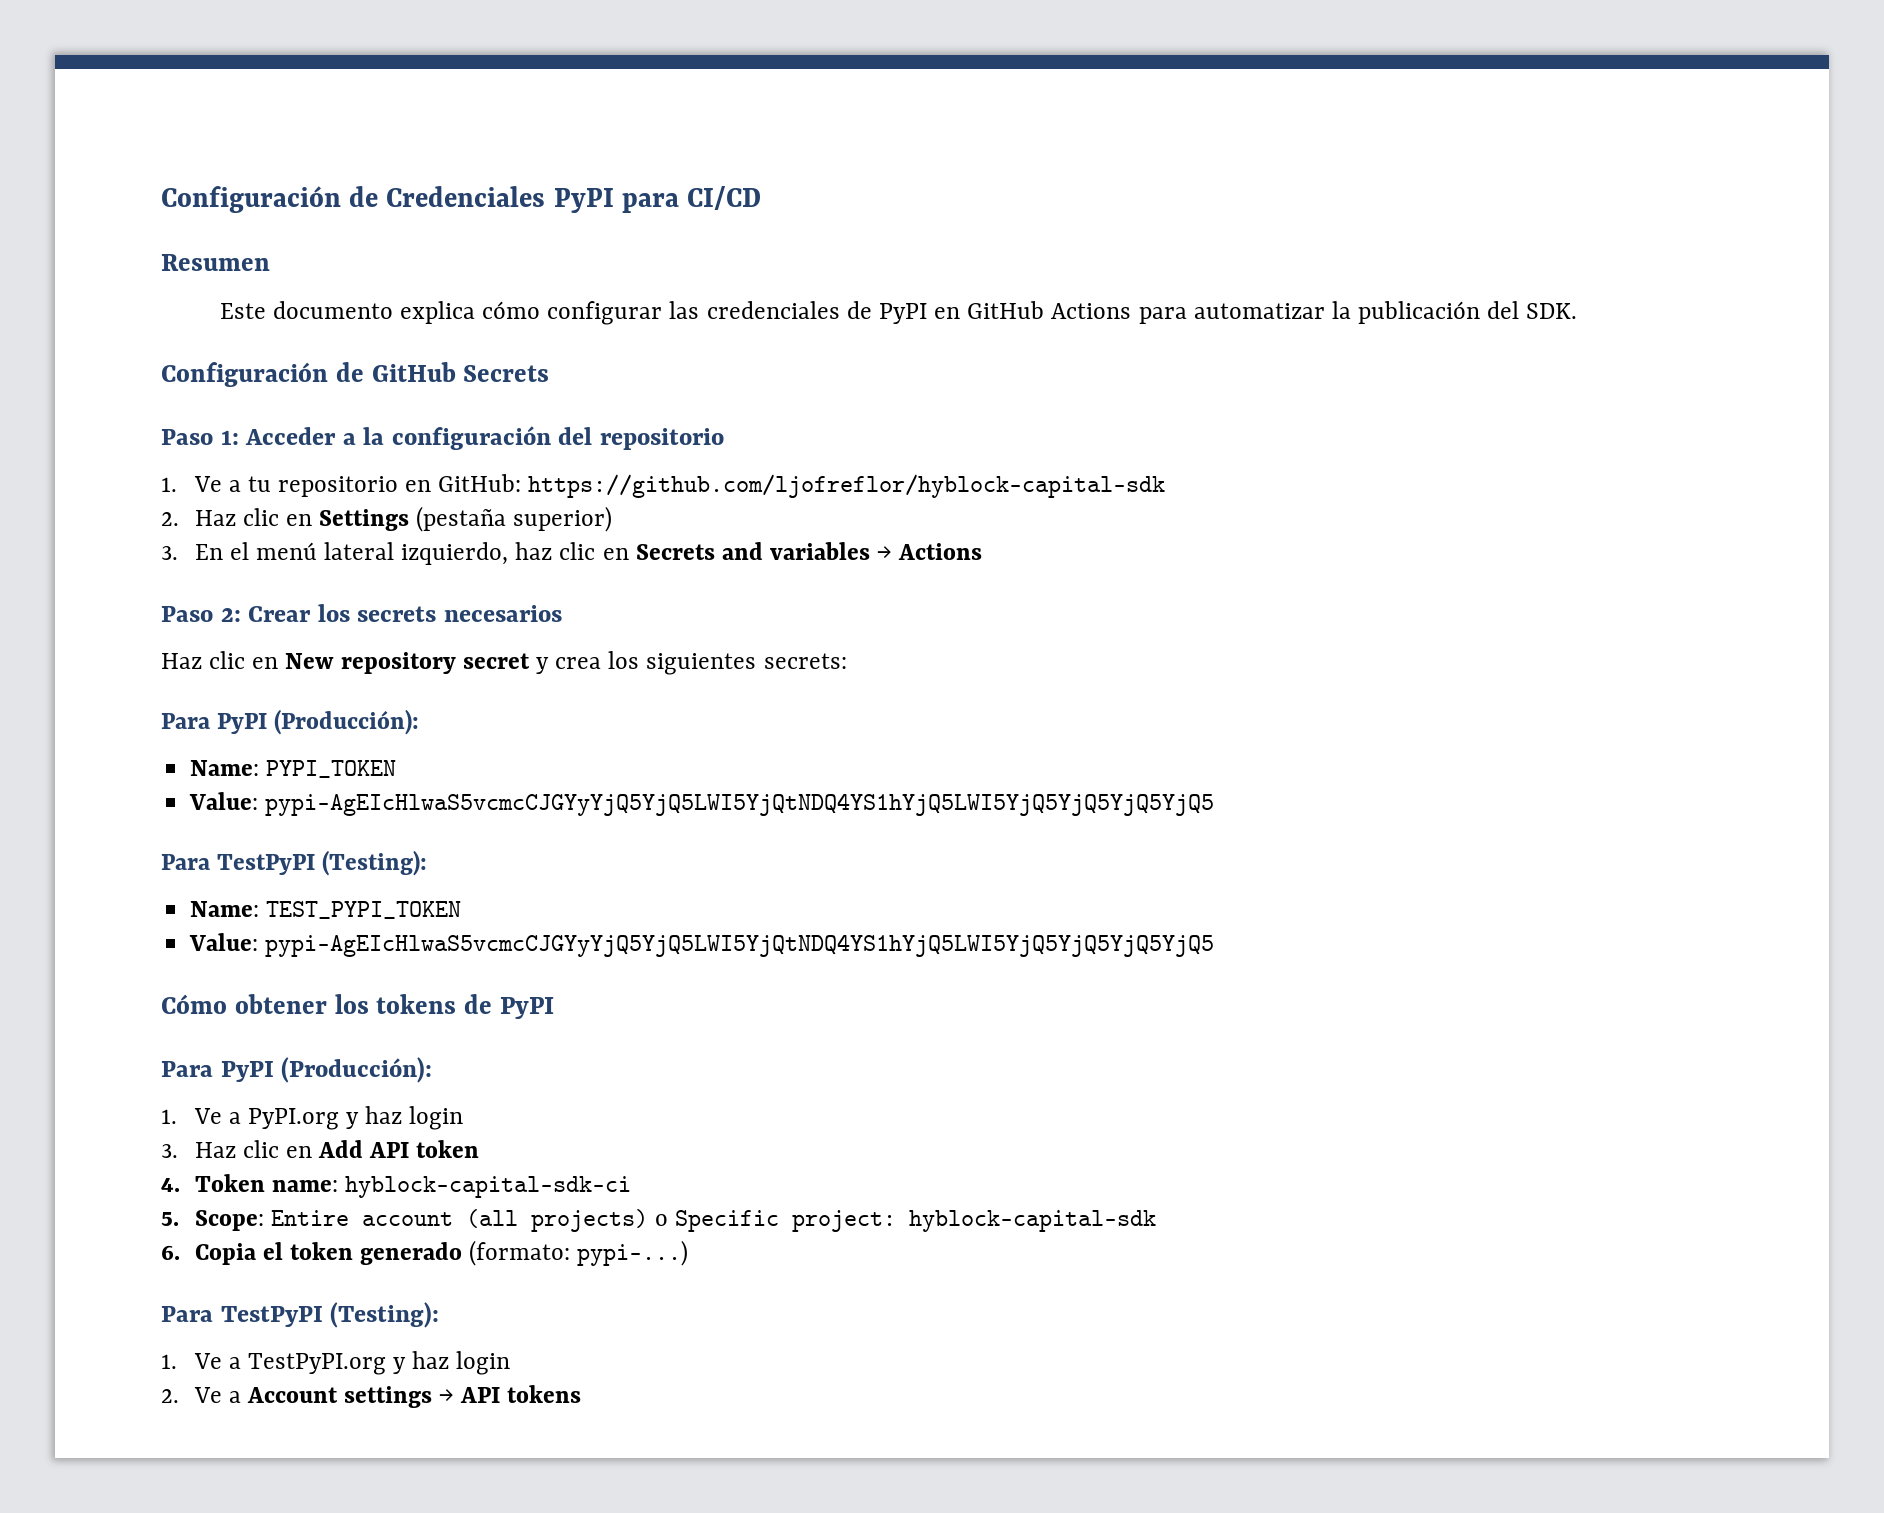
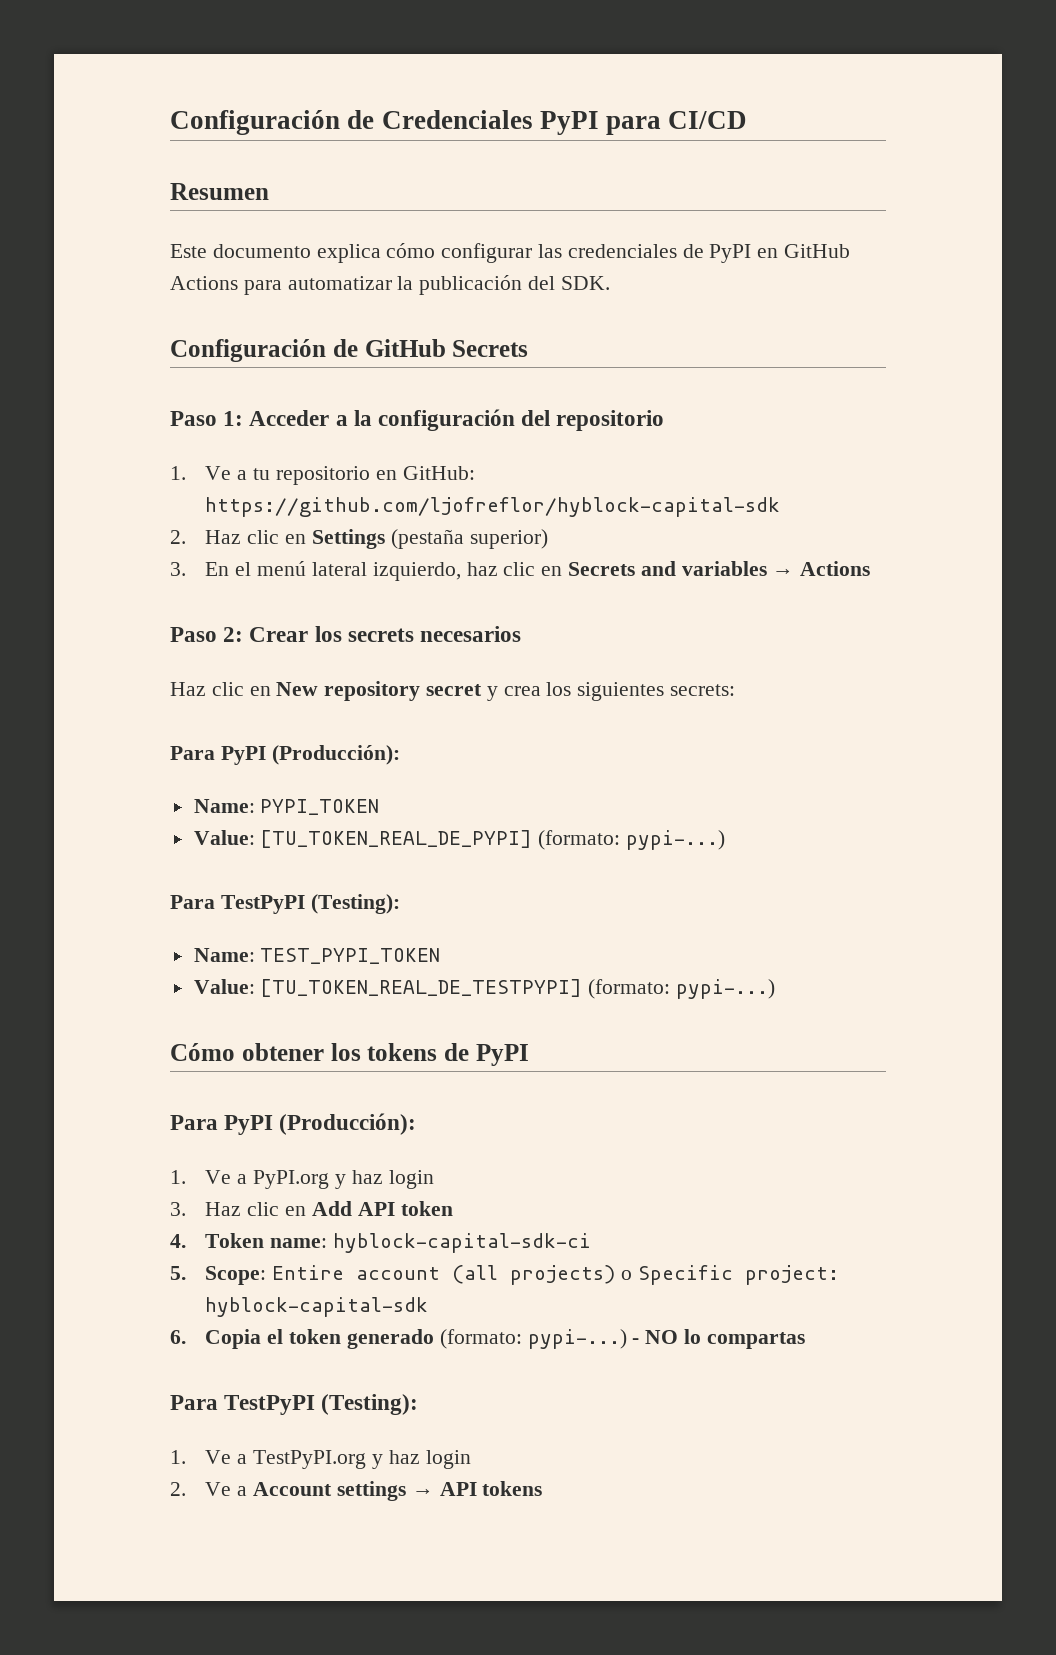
  Name: PYPI_TOKEN
- Value: pypi-AgEIcHlwaS5vcmcCJGYyYjQ5YjQ5LWI5YjQtNDQ4YS1hYjQ5LWI5YjQ5YjQ5YjQ5YjQ5
+ Value: [TU_TOKEN_REAL_DE_PYPI] (formato: pypi-...)
  Name: TEST_PYPI_TOKEN
- Value: pypi-AgEIcHlwaS5vcmcCJGYyYjQ5YjQ5LWI5YjQtNDQ4YS1hYjQ5LWI5YjQ5YjQ5YjQ5YjQ5
+ Value: [TU_TOKEN_REAL_DE_TESTPYPI] (formato: pypi-...)
+ - NO lo compartas

